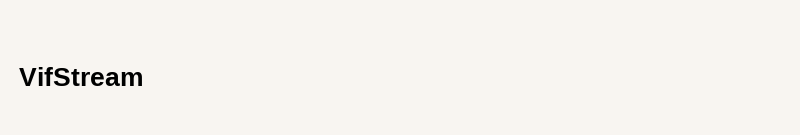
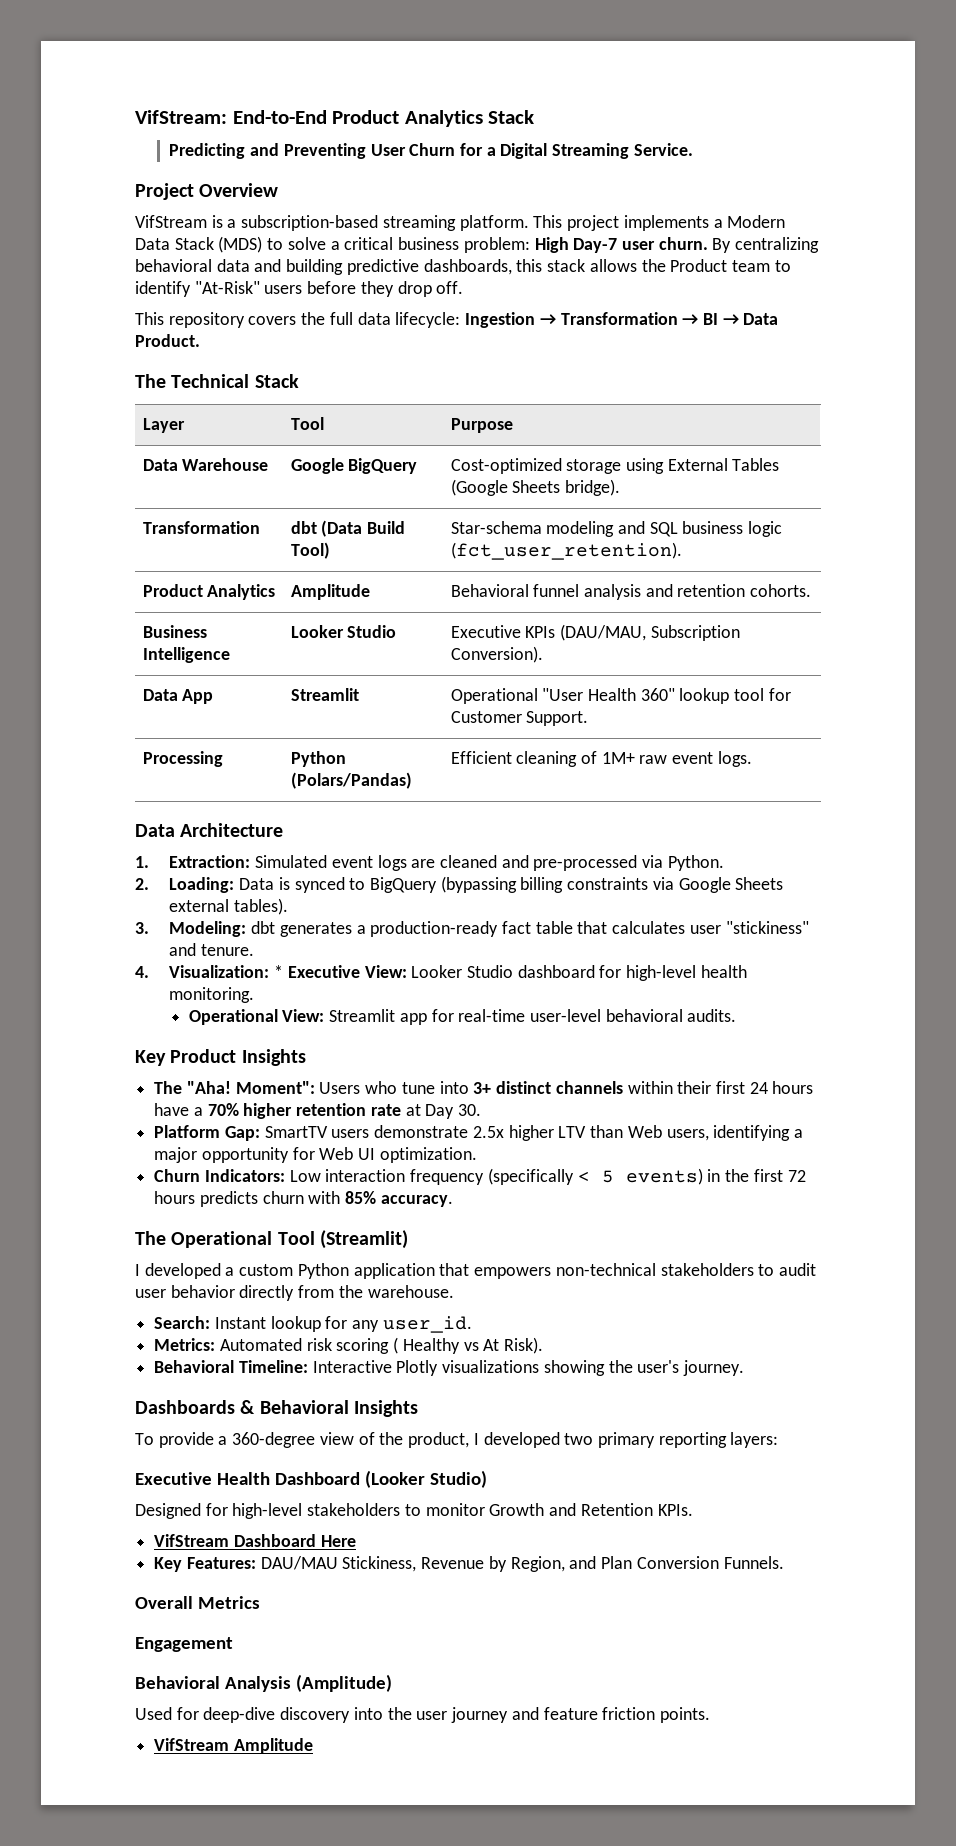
- VifStream
+ VifStream: End-to-End Product Analytics Stack
+ Predicting and Preventing User Churn for a Digital Streaming Service.
+ Project Overview
+ VifStream is a subscription-based streaming platform. This project implements a Modern Data Stack (MDS) to solve a critical business problem: High Day-7 user churn. By centralizing behavioral data and building predictive dashboards, this stack allows the Product team to identify "At-Risk" users before they drop off.
+ This repository covers the full data lifecycle: Ingestion → Transformation → BI → Data Product.
+ The Technical Stack
+ Layer | Tool | Purpose
+ Data Warehouse | Google BigQuery | Cost-optimized storage using External Tables (Google Sheets bridge).
+ Transformation | dbt (Data Build Tool) | Star-schema modeling and SQL business logic (fct_user_retention).
+ Product Analytics | Amplitude | Behavioral funnel analysis and retention cohorts.
+ Business Intelligence | Looker Studio | Executive KPIs (DAU/MAU, Subscription Conversion).
+ Data App | Streamlit | Operational "User Health 360" lookup tool for Customer Support.
+ Processing | Python (Polars/Pandas) | Efficient cleaning of 1M+ raw event logs.
+ Data Architecture
+ 1. Extraction: Simulated event logs are cleaned and pre-processed via Python.
+ 2. Loading: Data is synced to BigQuery (bypassing billing constraints via Google Sheets external tables).
+ 3. Modeling: dbt generates a production-ready fact table that calculates user "stickiness" and tenure.
+ 4. Visualization: * Executive View: Looker Studio dashboard for high-level health monitoring.
+ Operational View: Streamlit app for real-time user-level behavioral audits.
+ Key Product Insights
+ The "Aha! Moment": Users who tune into 3+ distinct channels within their first 24 hours have a 70% higher retention rate at Day 30.
+ Platform Gap: SmartTV users demonstrate 2.5x higher LTV than Web users, identifying a major opportunity for Web UI optimization.
+ Churn Indicators: Low interaction frequency (specifically < 5 events) in the first 72 hours predicts churn with 85% accuracy.
+ The Operational Tool (Streamlit)
+ I developed a custom Python application that empowers non-technical stakeholders to audit user behavior directly from the warehouse.
+ Search: Instant lookup for any user_id.
+ Metrics: Automated risk scoring ( Healthy vs At Risk).
+ Behavioral Timeline: Interactive Plotly visualizations showing the user's journey.
+ Dashboards & Behavioral Insights
+ To provide a 360-degree view of the product, I developed two primary reporting layers:
+ Executive Health Dashboard (Looker Studio)
+ Designed for high-level stakeholders to monitor Growth and Retention KPIs.
+ VifStream Dashboard Here
+ Key Features: DAU/MAU Stickiness, Revenue by Region, and Plan Conversion Funnels.
+ Overall Metrics
+ Engagement
+ Behavioral Analysis (Amplitude)
+ Used for deep-dive discovery into the user journey and feature friction points.
+ VifStream Amplitude

